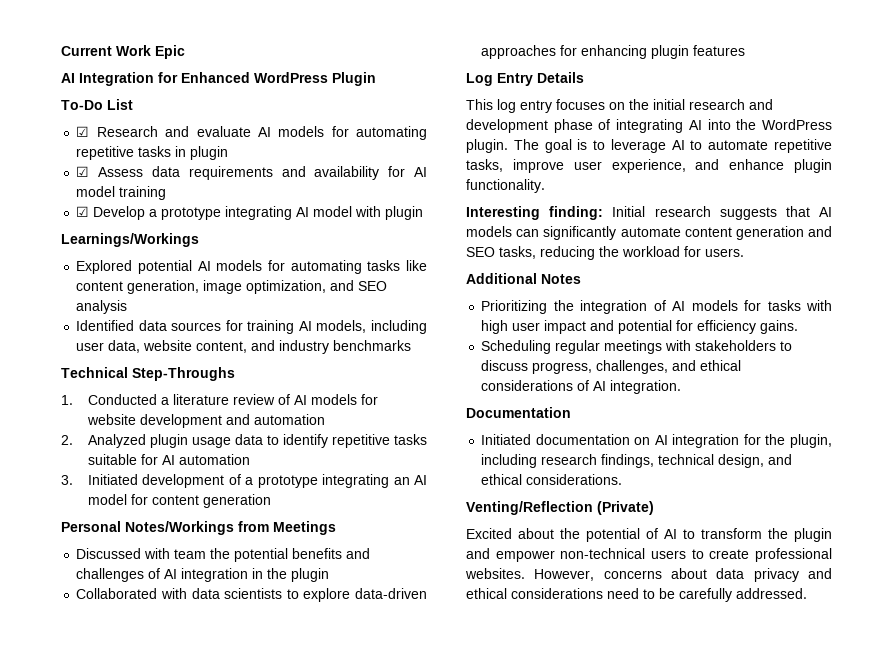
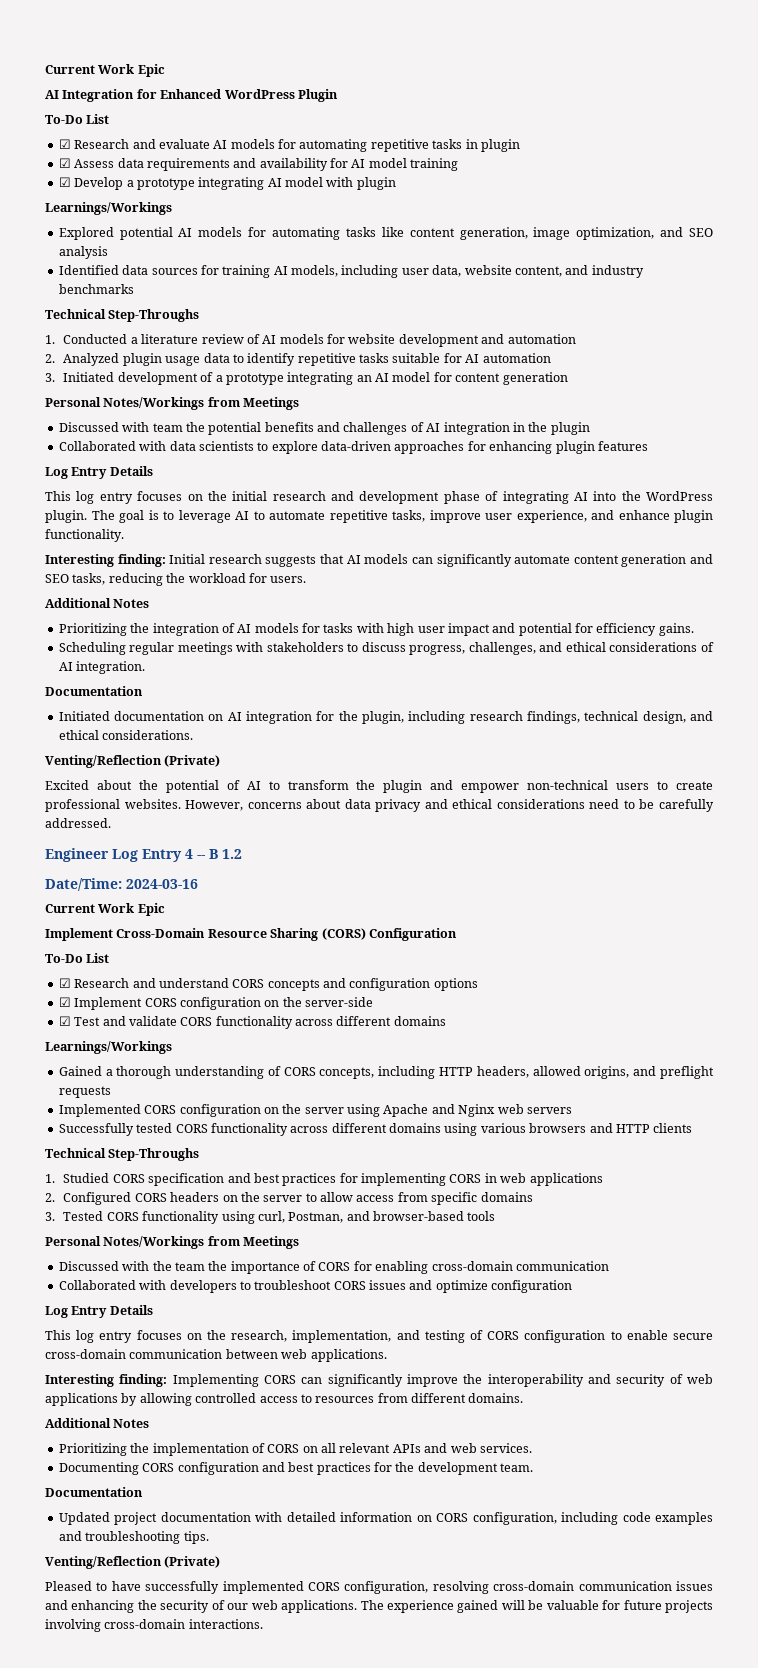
+ Engineer Log Entry 4 -- B 1.2
+ Date/Time: 2024-03-16
+ Current Work Epic
+ Implement Cross-Domain Resource Sharing (CORS) Configuration
+ To-Do List
+ ☑ Research and understand CORS concepts and configuration options
+ ☑ Implement CORS configuration on the server-side
+ ☑ Test and validate CORS functionality across different domains
+ Learnings/Workings
+ Gained a thorough understanding of CORS concepts, including HTTP headers, allowed origins, and preflight requests
+ Implemented CORS configuration on the server using Apache and Nginx web servers
+ Successfully tested CORS functionality across different domains using various browsers and HTTP clients
+ Technical Step-Throughs
+ 1. Studied CORS specification and best practices for implementing CORS in web applications
+ 2. Configured CORS headers on the server to allow access from specific domains
+ 3. Tested CORS functionality using curl, Postman, and browser-based tools
+ Personal Notes/Workings from Meetings
+ Discussed with the team the importance of CORS for enabling cross-domain communication
+ Collaborated with developers to troubleshoot CORS issues and optimize configuration
+ Log Entry Details
+ This log entry focuses on the research, implementation, and testing of CORS configuration to enable secure cross-domain communication between web applications.
+ Interesting finding: Implementing CORS can significantly improve the interoperability and security of web applications by allowing controlled access to resources from different domains.
+ Additional Notes
+ Prioritizing the implementation of CORS on all relevant APIs and web services.
+ Documenting CORS configuration and best practices for the development team.
+ Documentation
+ Updated project documentation with detailed information on CORS configuration, including code examples and troubleshooting tips.
+ Venting/Reflection (Private)
+ Pleased to have successfully implemented CORS configuration, resolving cross-domain communication issues and enhancing the security of our web applications. The experience gained will be valuable for future projects involving cross-domain interactions.

